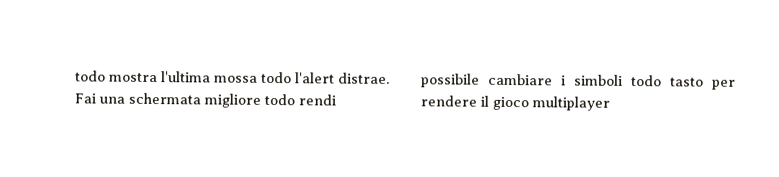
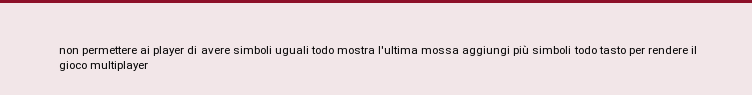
- todo mostra l'ultima mossa todo l'alert distrae. Fai una schermata migliore todo rendi possibile cambiare i simboli todo tasto per rendere il gioco multiplayer
+ non permettere ai player di avere simboli uguali todo mostra l'ultima mossa aggiungi più simboli todo tasto per rendere il gioco multiplayer

